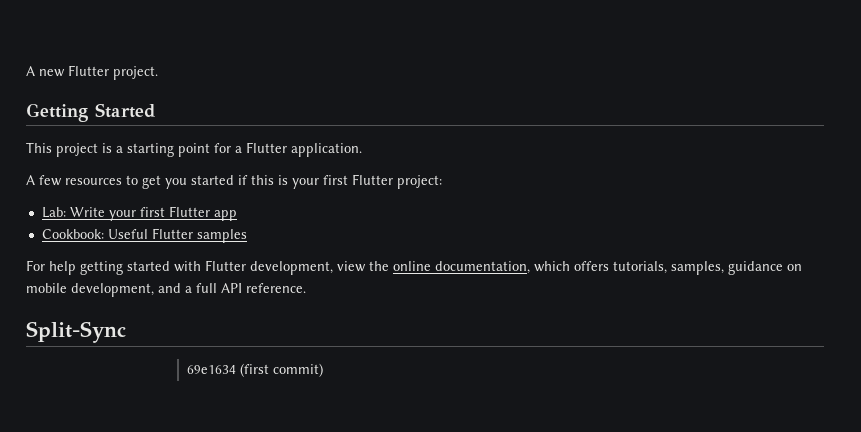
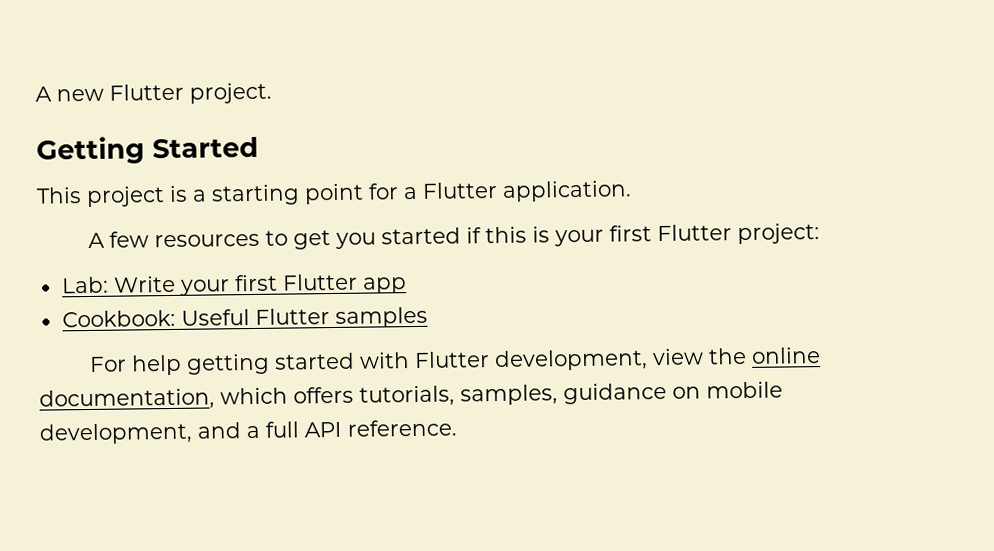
- Split-Sync
- 69e1634 (first commit)

